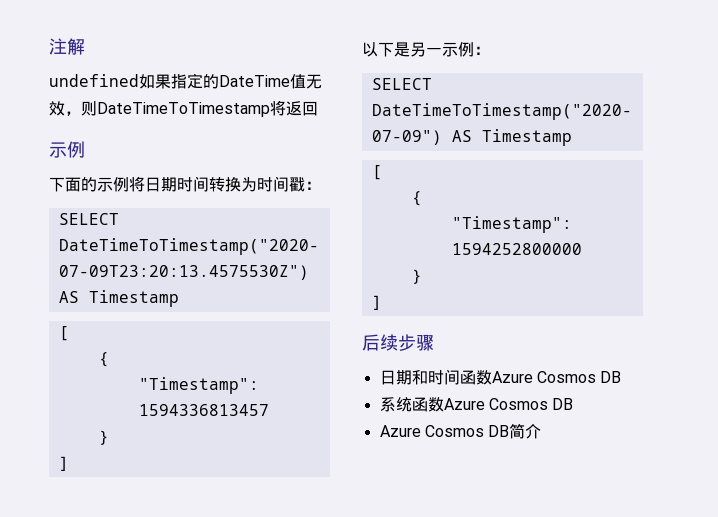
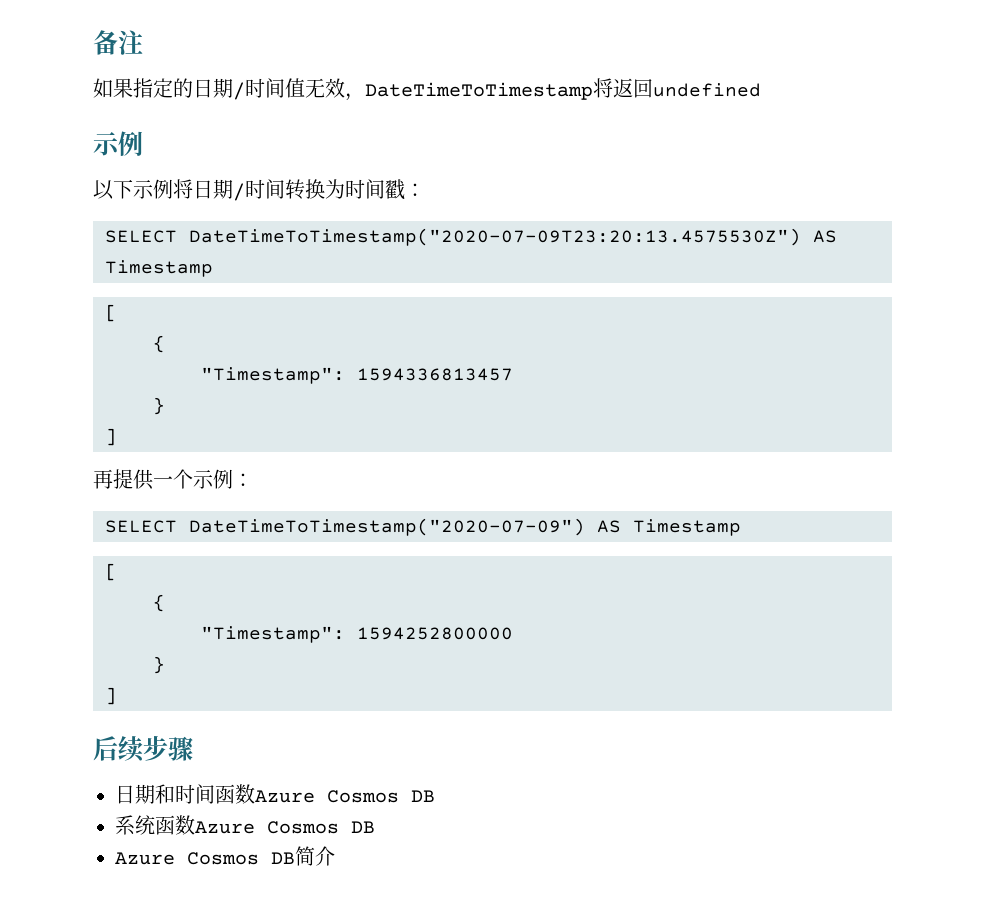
- 注解
- undefined如果指定的DateTime值无效，则DateTimeToTimestamp将返回
+ 备注
+ 如果指定的日期/时间值无效，DateTimeToTimestamp将返回undefined
- 下面的示例将日期时间转换为时间戳：
+ 以下示例将日期/时间转换为时间戳：
- 以下是另一示例：
+ 再提供一个示例：

